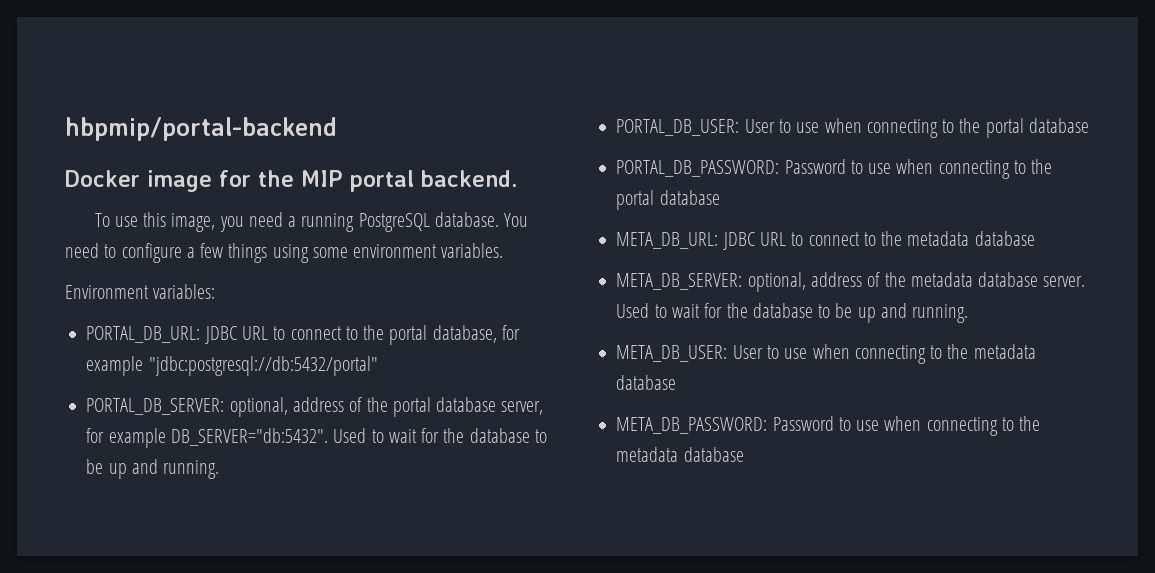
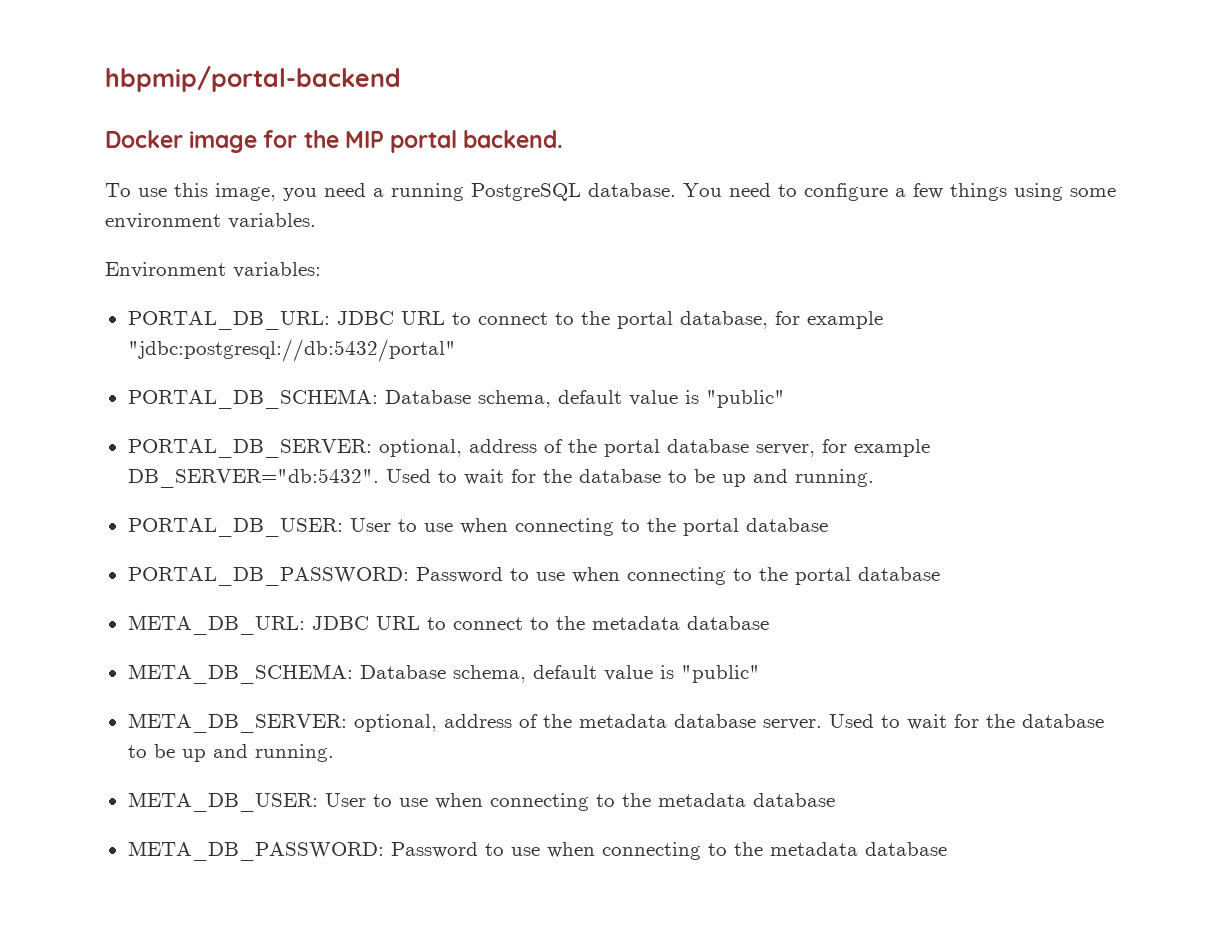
+ PORTAL_DB_SCHEMA: Database schema, default value is "public"
+ META_DB_SCHEMA: Database schema, default value is "public"

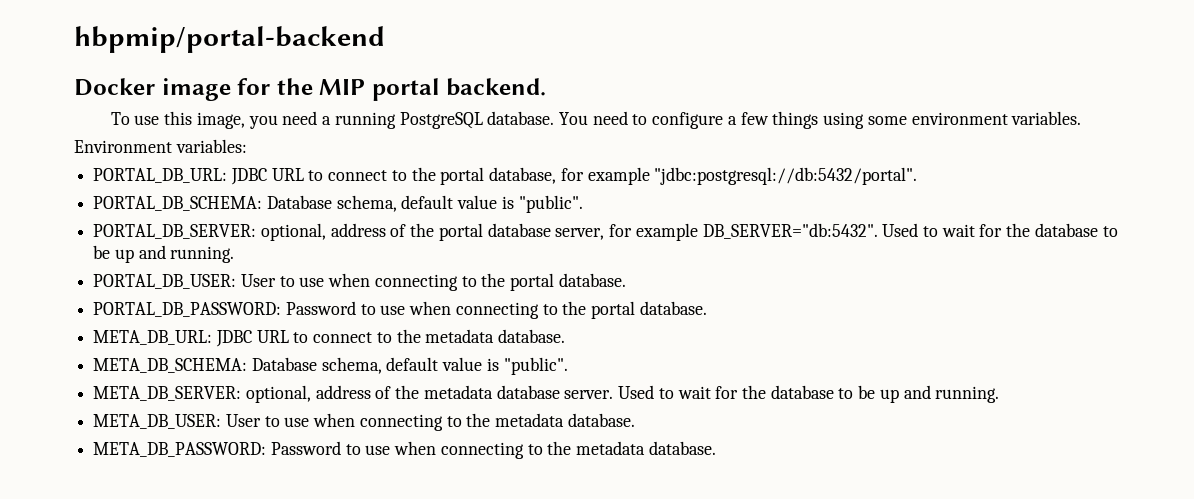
- PORTAL_DB_URL: JDBC URL to connect to the portal database, for example "jdbc:postgresql://db:5432/portal"
+ PORTAL_DB_URL: JDBC URL to connect to the portal database, for example "jdbc:postgresql://db:5432/portal".
- PORTAL_DB_SCHEMA: Database schema, default value is "public"
+ PORTAL_DB_SCHEMA: Database schema, default value is "public".
- PORTAL_DB_USER: User to use when connecting to the portal database
+ PORTAL_DB_USER: User to use when connecting to the portal database.
- PORTAL_DB_PASSWORD: Password to use when connecting to the portal database
+ PORTAL_DB_PASSWORD: Password to use when connecting to the portal database.
- META_DB_URL: JDBC URL to connect to the metadata database
+ META_DB_URL: JDBC URL to connect to the metadata database.
- META_DB_SCHEMA: Database schema, default value is "public"
+ META_DB_SCHEMA: Database schema, default value is "public".
- META_DB_USER: User to use when connecting to the metadata database
+ META_DB_USER: User to use when connecting to the metadata database.
- META_DB_PASSWORD: Password to use when connecting to the metadata database
+ META_DB_PASSWORD: Password to use when connecting to the metadata database.

